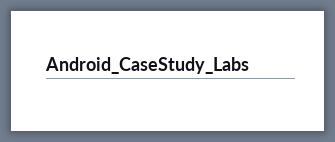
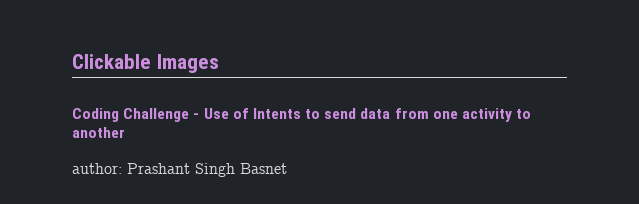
- Android_CaseStudy_Labs
+ Clickable Images
+ Coding Challenge - Use of Intents to send data from one activity to another
+ author: Prashant Singh Basnet

